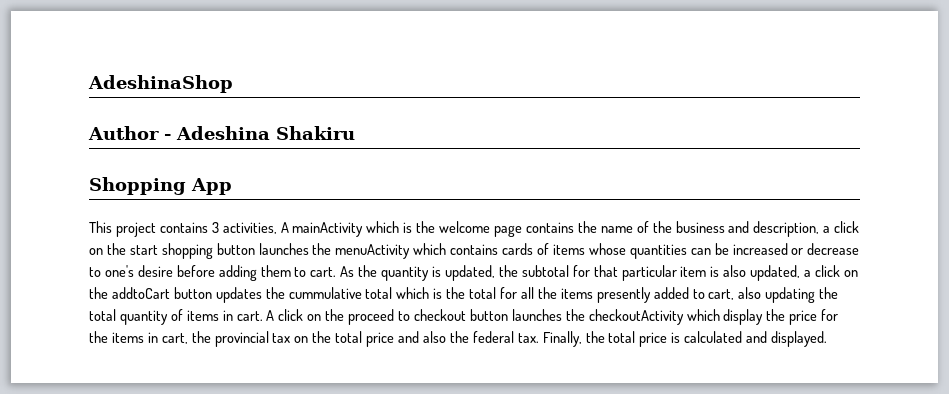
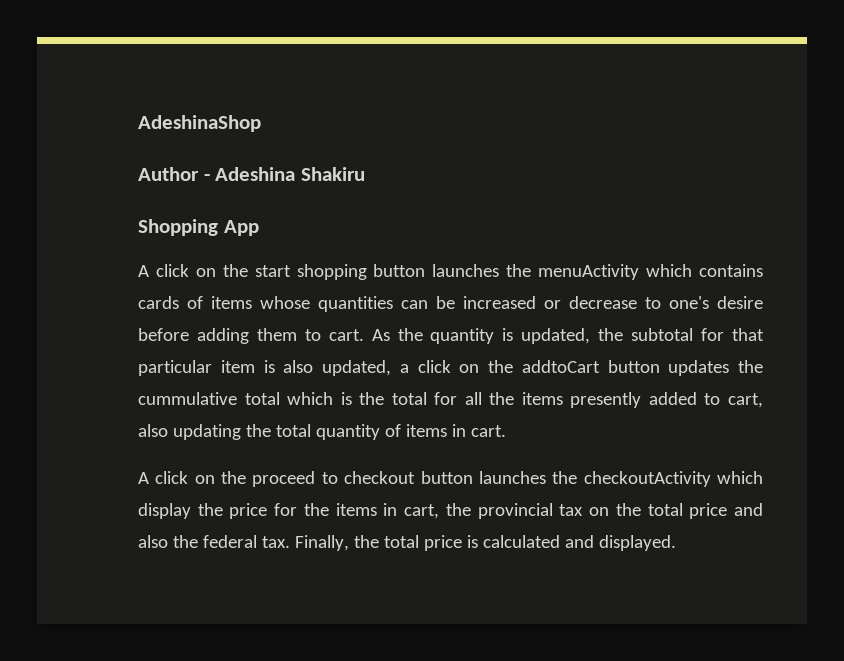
- This project contains 3 activities, A mainActivity which is the welcome page contains the name of the business and description, a click on the start shopping button launches the menuActivity which contains cards of items whose quantities can be increased or decrease to one's desire before adding them to cart.
+ A click on the start shopping button launches the menuActivity which contains cards of items whose quantities can be increased or decrease to one's desire before adding them to cart.
- As the quantity is updated, the subtotal for that particular item is also updated, a click on the addtoCart button updates the cummulative total which is the total for all the items presently added to cart, also updating the total quantity of items in cart. A click on the proceed to checkout button launches the checkoutActivity which display the price for the items in cart, the provincial tax on the total price and also the federal tax.
+ As the quantity is updated, the subtotal for that particular item is also updated, a click on the addtoCart button updates the cummulative total which is the total for all the items presently added to cart, also updating the total quantity of items in cart.
+ A click on the proceed to checkout button launches the checkoutActivity which display the price for the items in cart, the provincial tax on the total price and also the federal tax.

